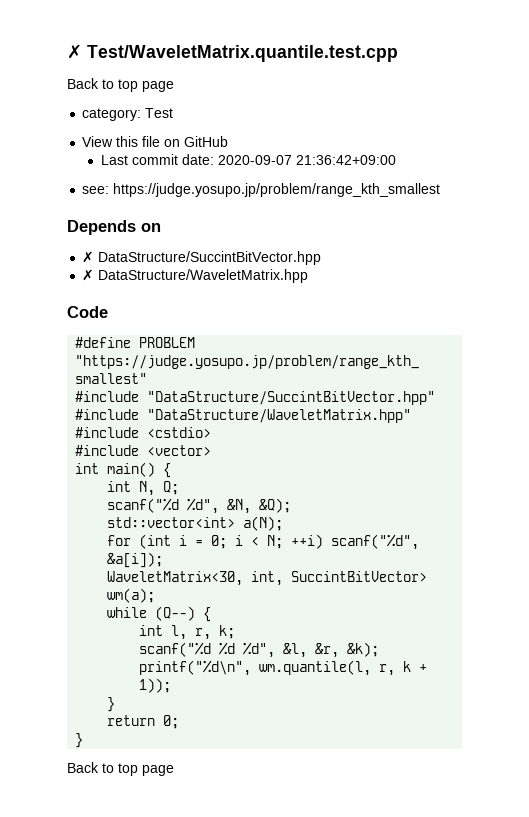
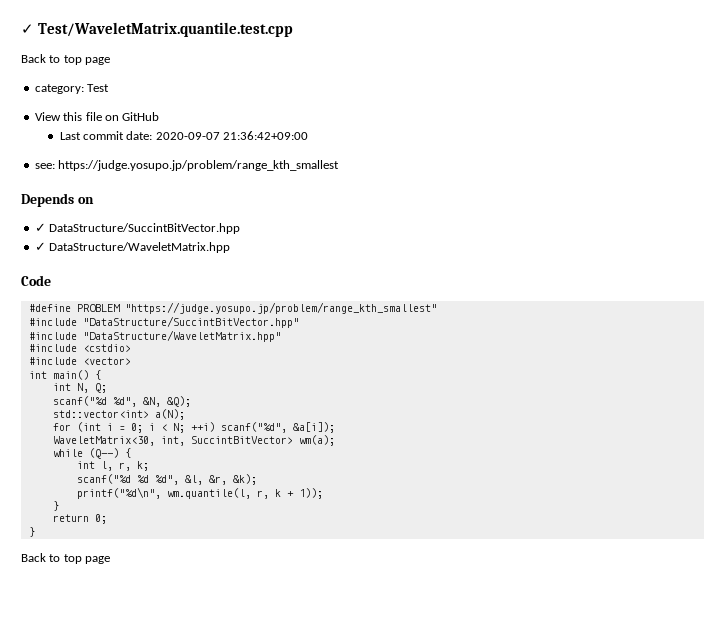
- ✗ Test/WaveletMatrix.quantile.test.cpp
+ ✓ Test/WaveletMatrix.quantile.test.cpp
- ✗ DataStructure/SuccintBitVector.hpp
+ ✓ DataStructure/SuccintBitVector.hpp
- ✗ DataStructure/WaveletMatrix.hpp
+ ✓ DataStructure/WaveletMatrix.hpp

